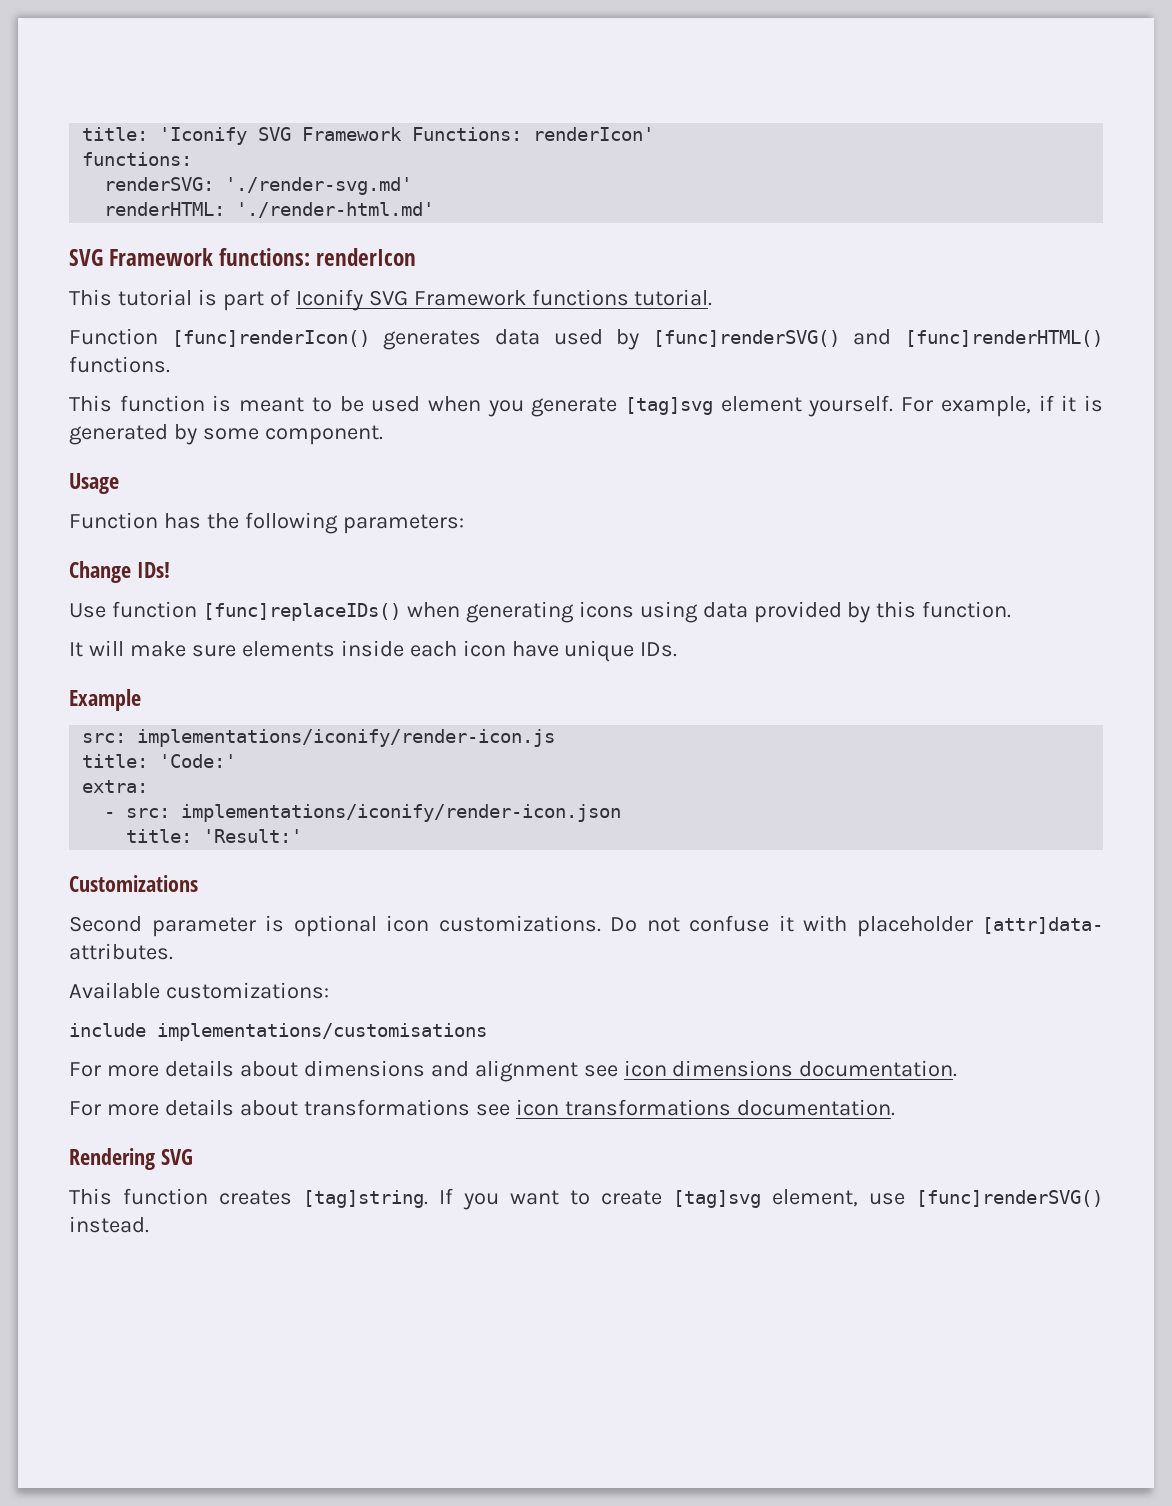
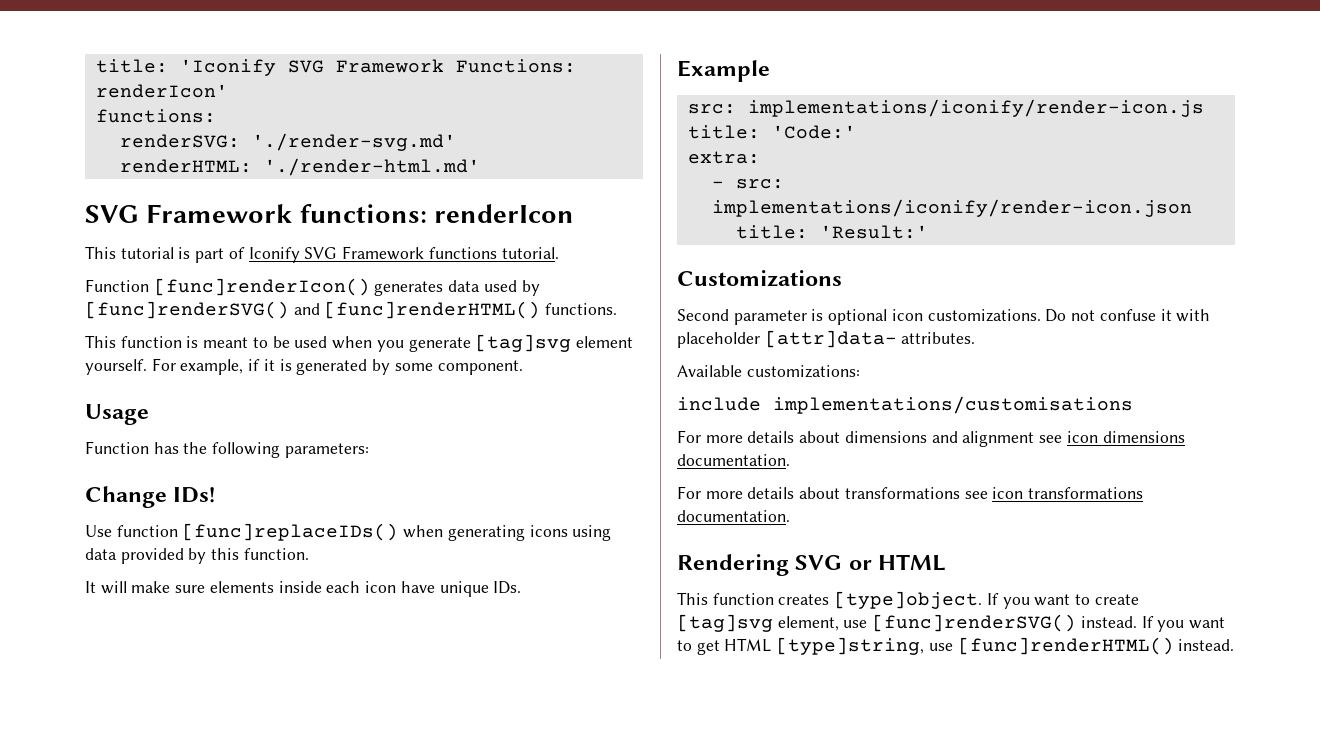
- Rendering SVG
+ Rendering SVG or HTML
- This function creates [tag]string.
+ This function creates [type]object.
+ If you want to get HTML [type]string, use [func]renderHTML() instead.

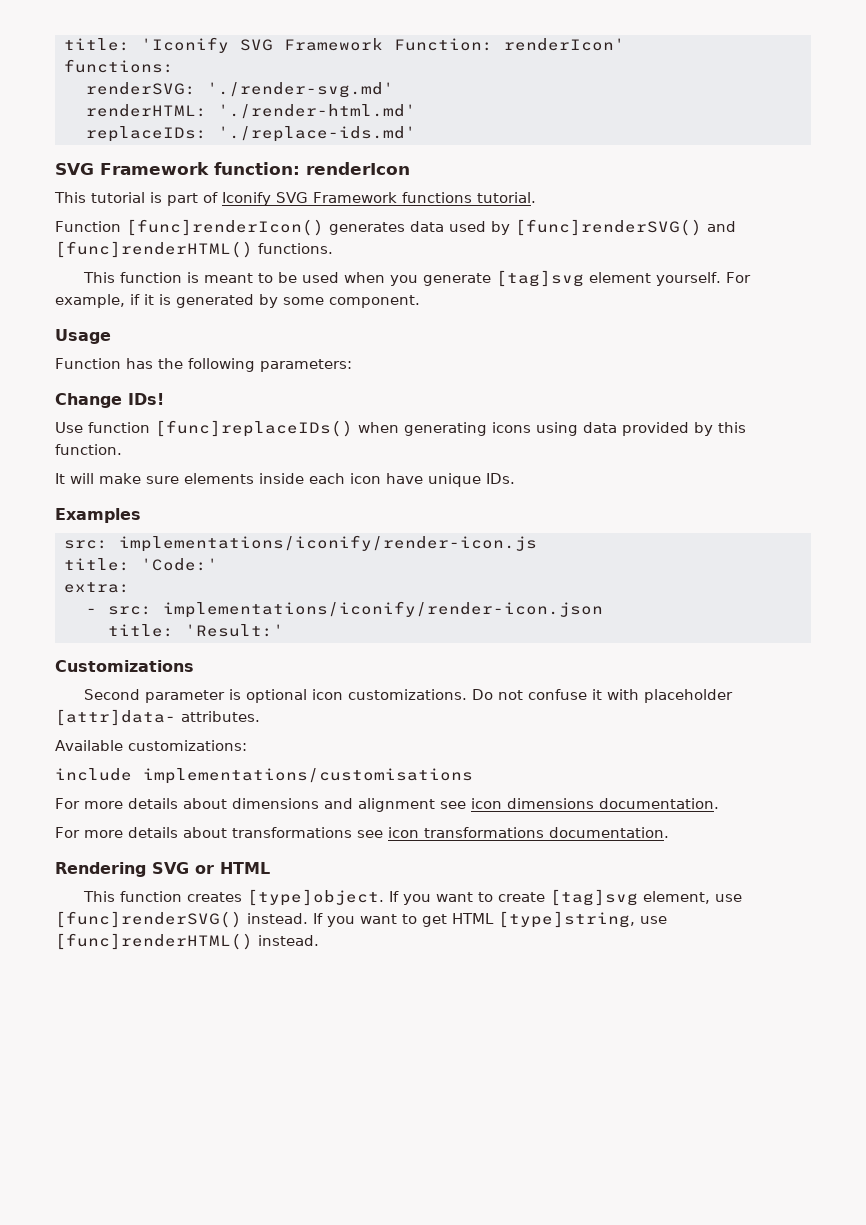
- title: 'Iconify SVG Framework Functions: renderIcon'
+ title: 'Iconify SVG Framework Function: renderIcon'
- SVG Framework functions: renderIcon
+ replaceIDs: './replace-ids.md'
+ SVG Framework function: renderIcon
- Example
+ Examples

